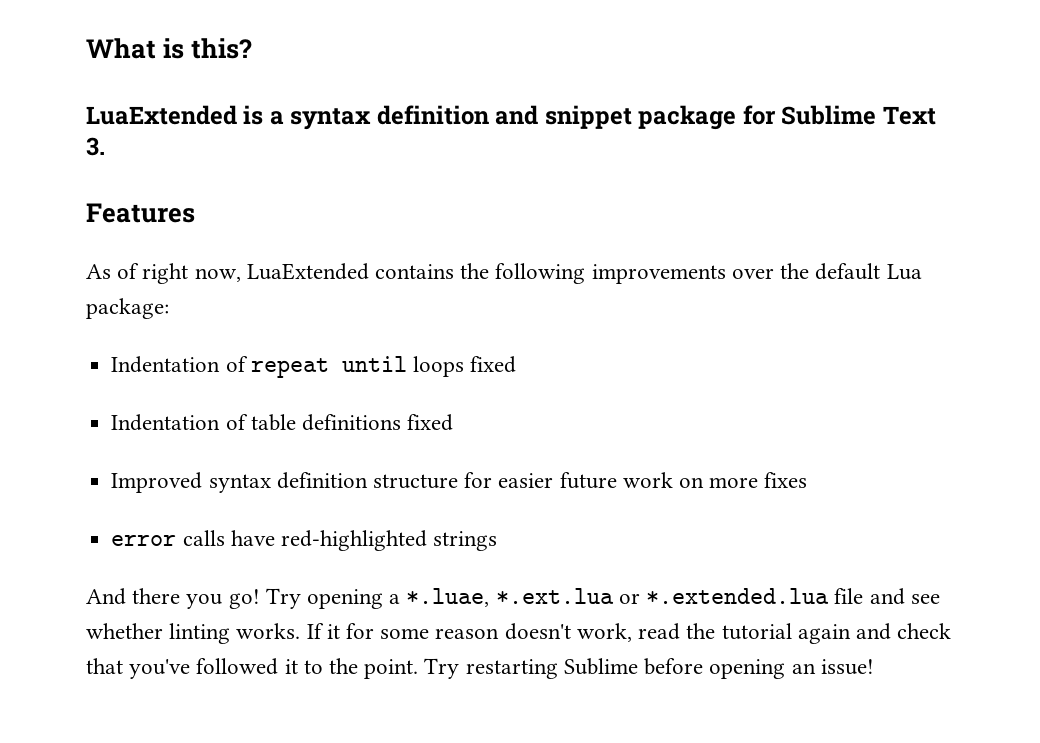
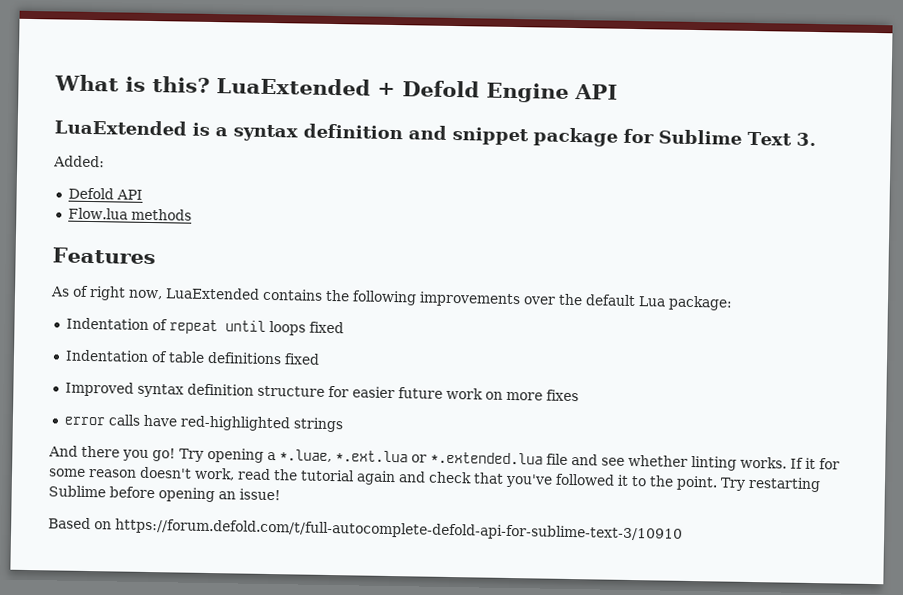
+ LuaExtended + Defold Engine API
+ Added:
+ Defold API
+ Flow.lua methods
+ Based on https://forum.defold.com/t/full-autocomplete-defold-api-for-sublime-text-3/10910

